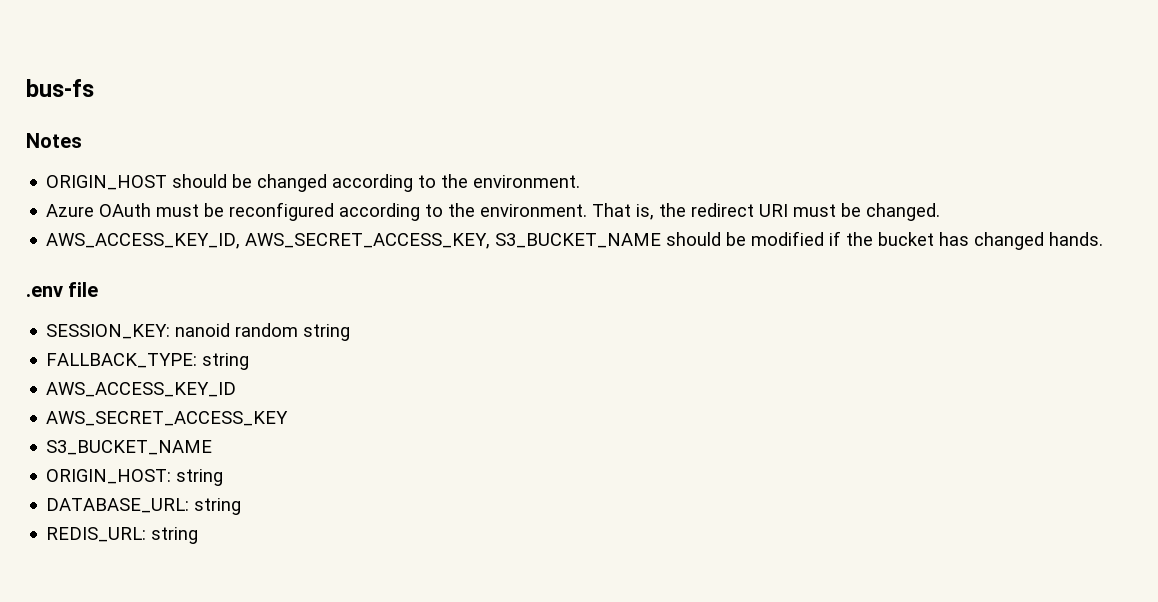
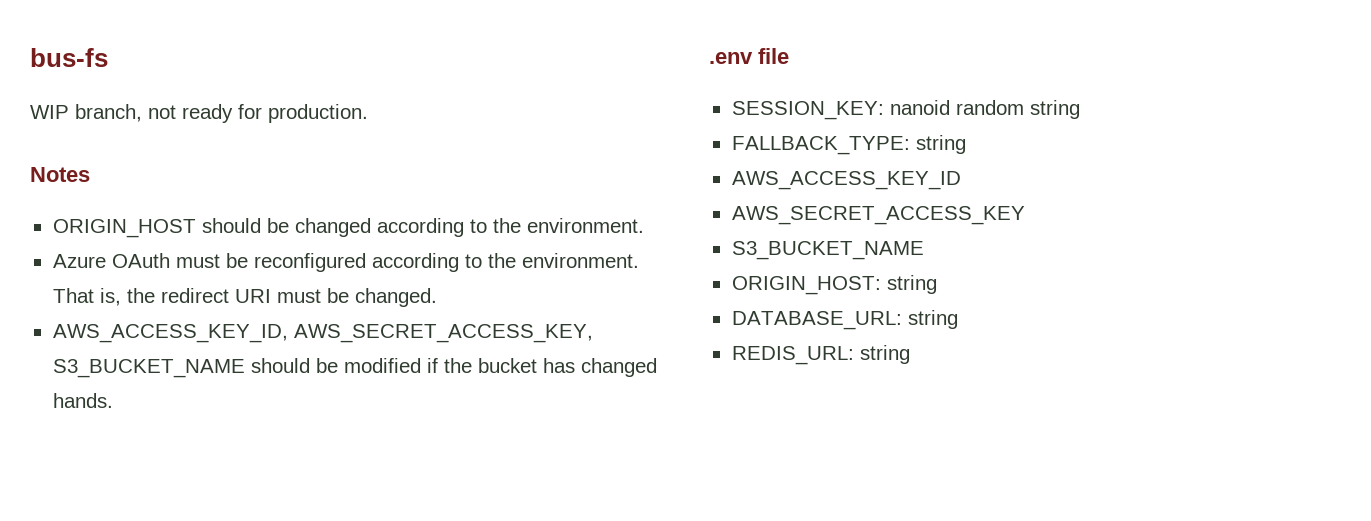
+ WIP branch, not ready for production.

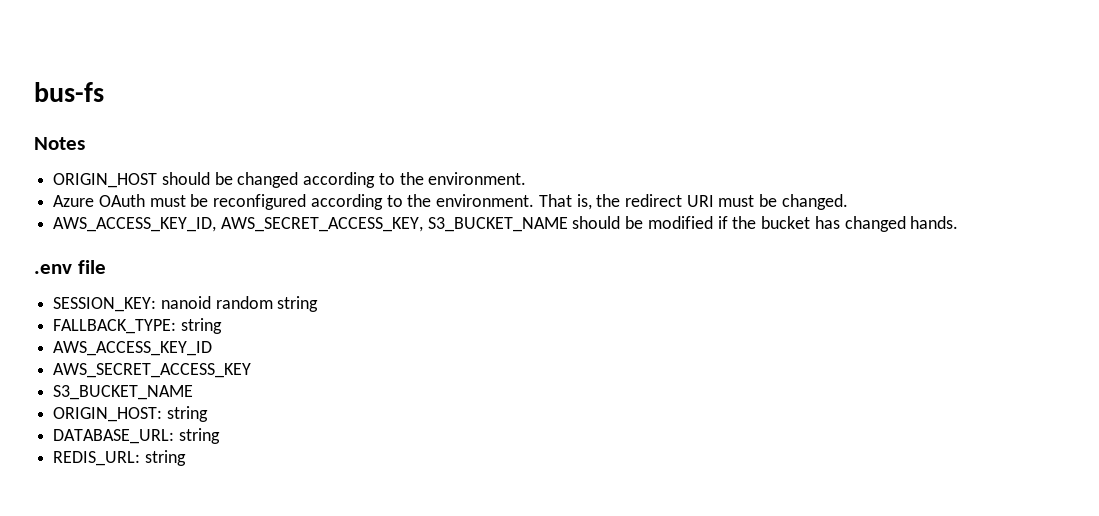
- WIP branch, not ready for production.

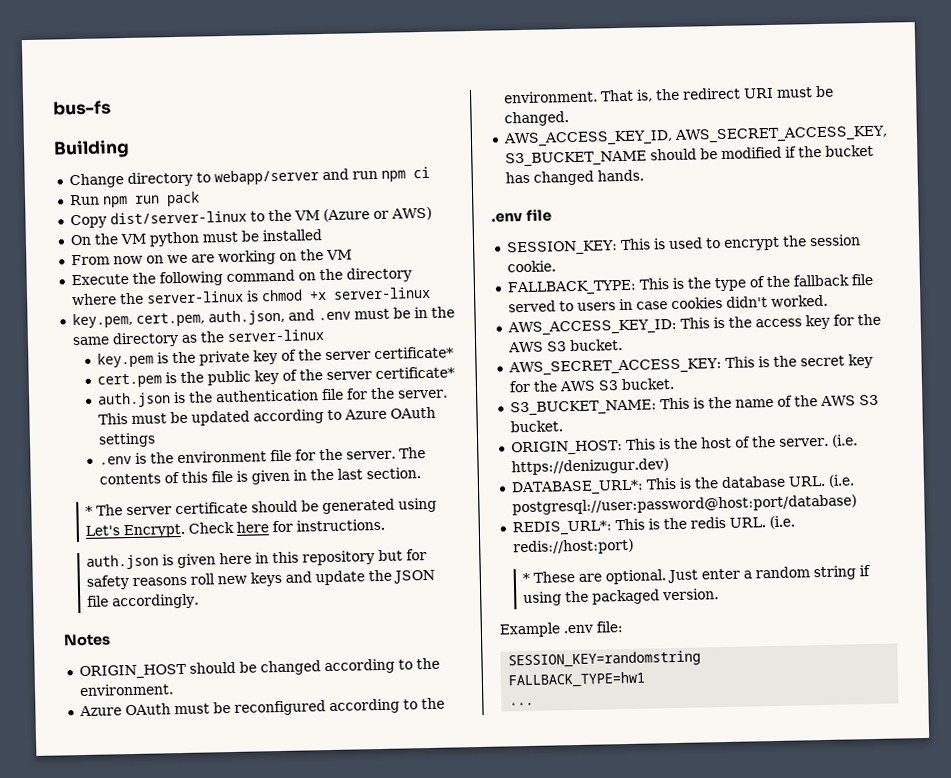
+ Building
+ Change directory to webapp/server and run npm ci
+ Run npm run pack
+ Copy dist/server-linux to the VM (Azure or AWS)
+ On the VM python must be installed
+ From now on we are working on the VM
+ Execute the following command on the directory where the server-linux is chmod +x server-linux
+ key.pem, cert.pem, auth.json, and .env must be in the same directory as the server-linux
+ key.pem is the private key of the server certificate*
+ cert.pem is the public key of the server certificate*
+ auth.json is the authentication file for the server. This must be updated according to Azure OAuth settings
+ .env is the environment file for the server. The contents of this file is given in the last section.
+ * The server certificate should be generated using Let's Encrypt. Check here for instructions.
+ auth.json is given here in this repository but for safety reasons roll new keys and update the JSON file accordingly.
- SESSION_KEY: nanoid random string
- FALLBACK_TYPE: string
- AWS_ACCESS_KEY_ID
- AWS_SECRET_ACCESS_KEY
- S3_BUCKET_NAME
- ORIGIN_HOST: string
- DATABASE_URL: string
- REDIS_URL: string
+ SESSION_KEY: This is used to encrypt the session cookie.
+ FALLBACK_TYPE: This is the type of the fallback file served to users in case cookies didn't worked.
+ AWS_ACCESS_KEY_ID: This is the access key for the AWS S3 bucket.
+ AWS_SECRET_ACCESS_KEY: This is the secret key for the AWS S3 bucket.
+ S3_BUCKET_NAME: This is the name of the AWS S3 bucket.
+ ORIGIN_HOST: This is the host of the server. (i.e. https://denizugur.dev)
+ DATABASE_URL*: This is the database URL. (i.e. postgresql://user:password@host:port/database)
+ REDIS_URL*: This is the redis URL. (i.e. redis://host:port)
+ * These are optional. Just enter a random string if using the packaged version.
+ Example .env file:
+ SESSION_KEY=randomstring
+ FALLBACK_TYPE=hw1
+ ...

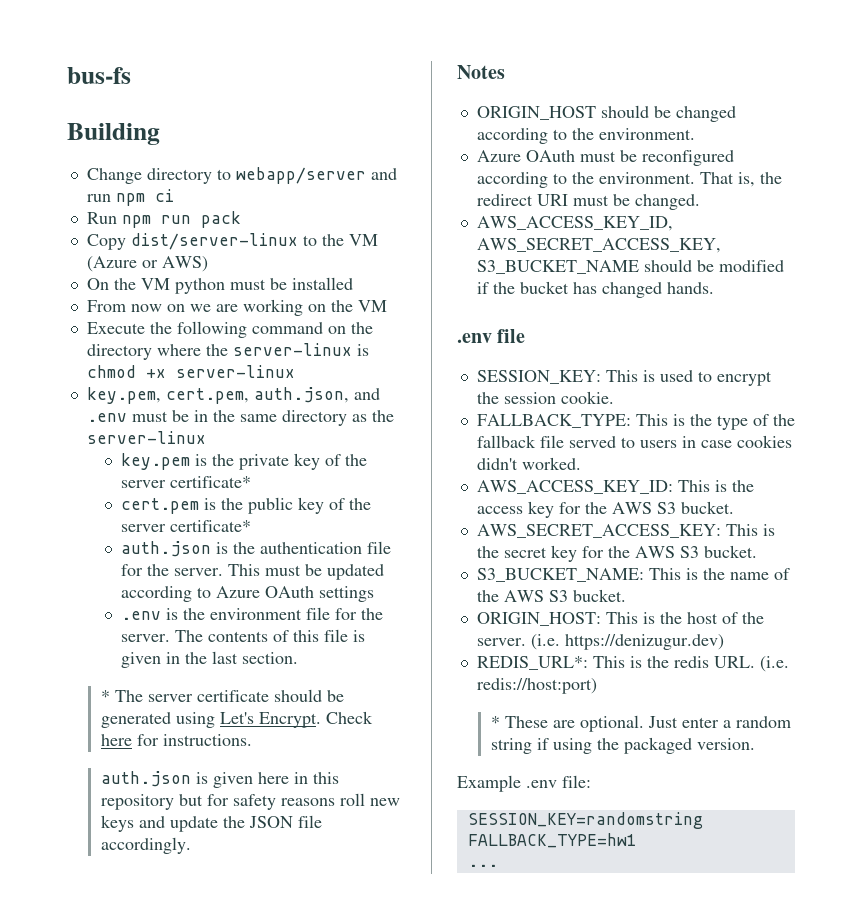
- DATABASE_URL*: This is the database URL. (i.e. postgresql://user:password@host:port/database)

